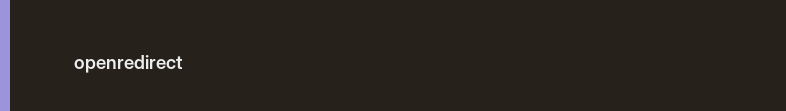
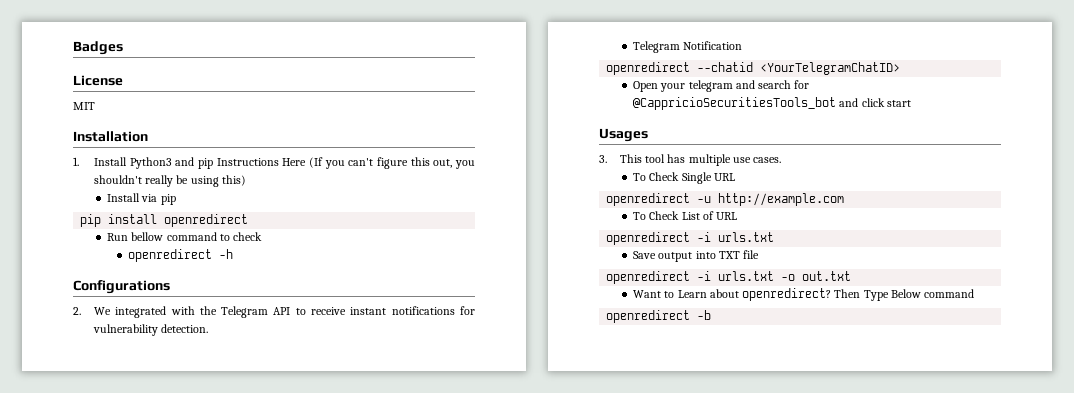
- openredirect
+ Badges
+ License
+ MIT
+ Installation
+ 1. Install Python3 and pip Instructions Here (If you can't figure this out, you shouldn't really be using this)
+ Install via pip
+ pip install openredirect
+ Run bellow command to check
+ openredirect -h
+ Configurations
+ 2. We integrated with the Telegram API to receive instant notifications for vulnerability detection.
+ Telegram Notification
+ openredirect --chatid <YourTelegramChatID>
+ Open your telegram and search for @CappricioSecuritiesTools_bot and click start
+ Usages
+ 3. This tool has multiple use cases.
+ To Check Single URL
+ openredirect -u http://example.com
+ To Check List of URL
+ openredirect -i urls.txt
+ Save output into TXT file
+ openredirect -i urls.txt -o out.txt
+ Want to Learn about openredirect? Then Type Below command
+ openredirect -b

